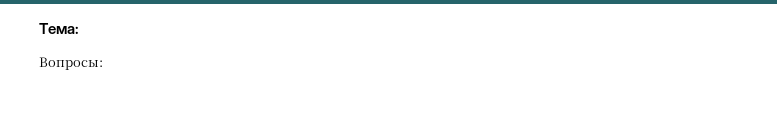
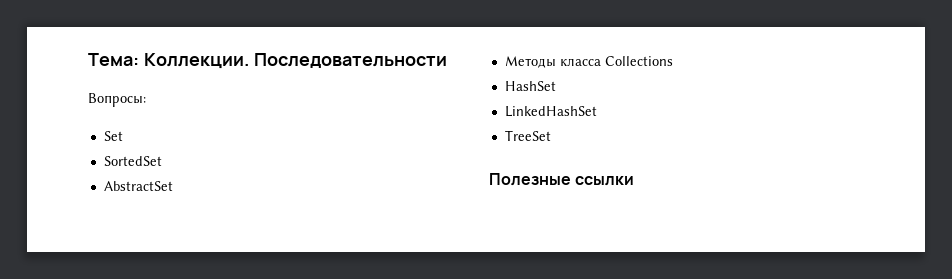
- Тема:
+ Тема: Коллекции. Последовательности
+ Set
+ SortedSet
+ AbstractSet
+ Методы класса Collections
+ HashSet
+ LinkedHashSet
+ TreeSet
+ Полезные ссылки

